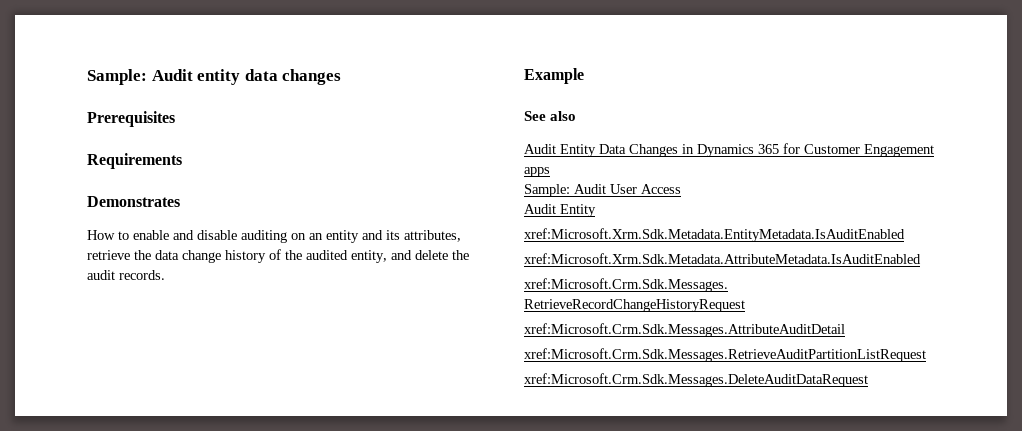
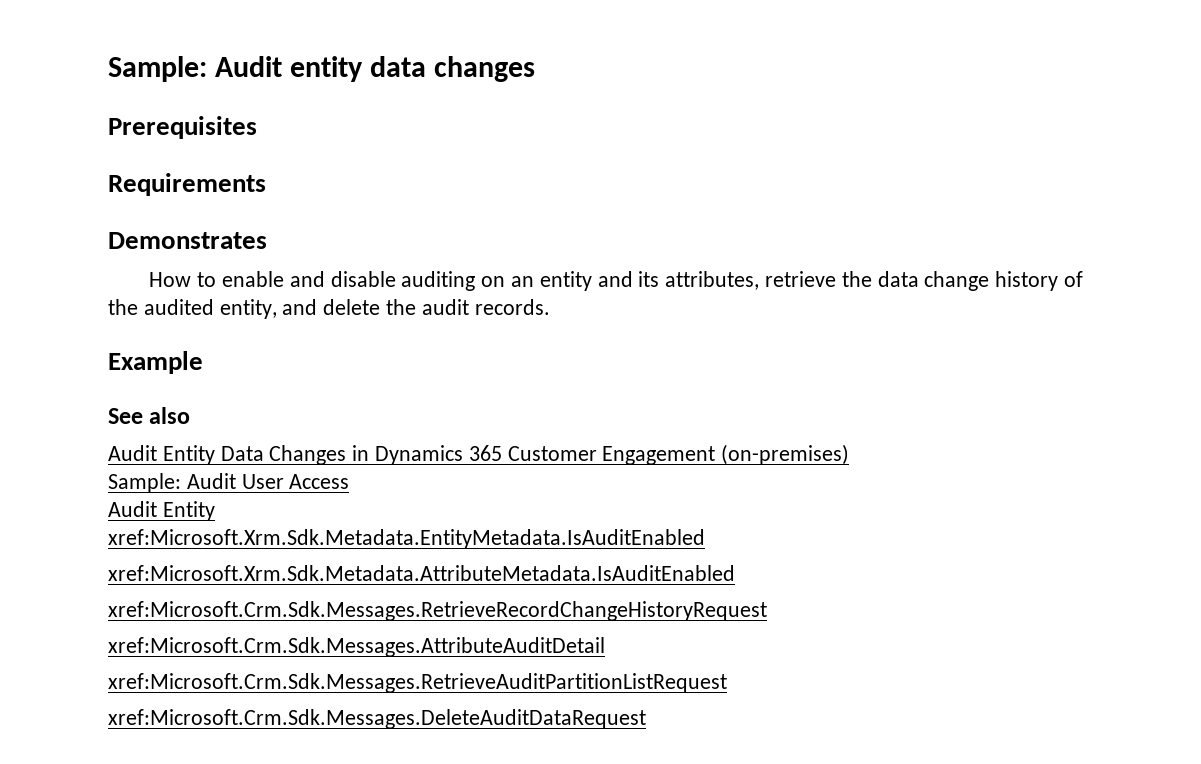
- Audit Entity Data Changes in Dynamics 365 for Customer Engagement apps
+ Audit Entity Data Changes in Dynamics 365 Customer Engagement (on-premises)

